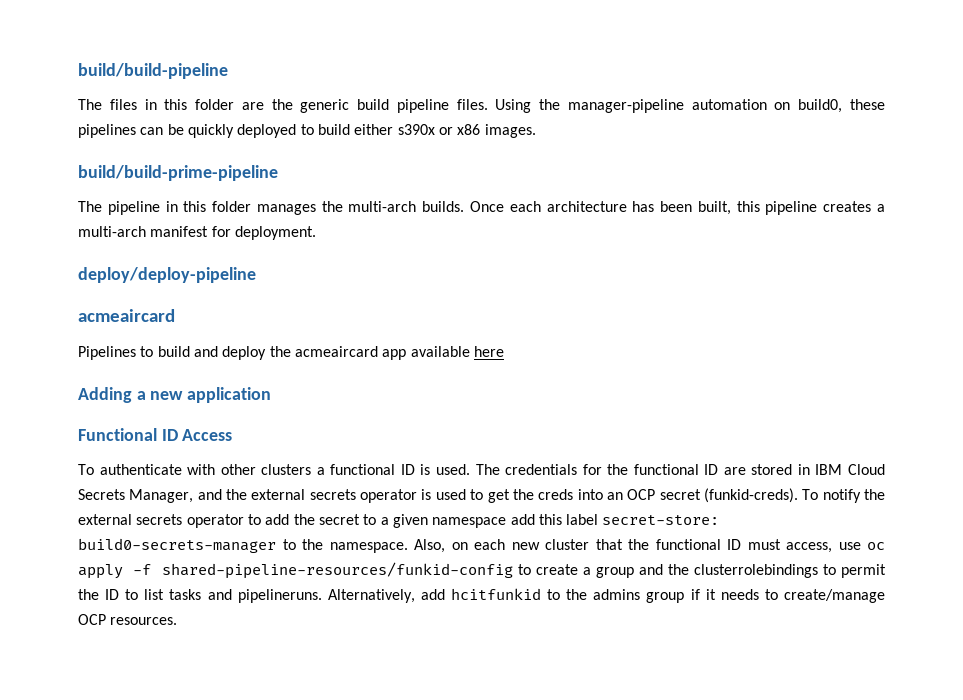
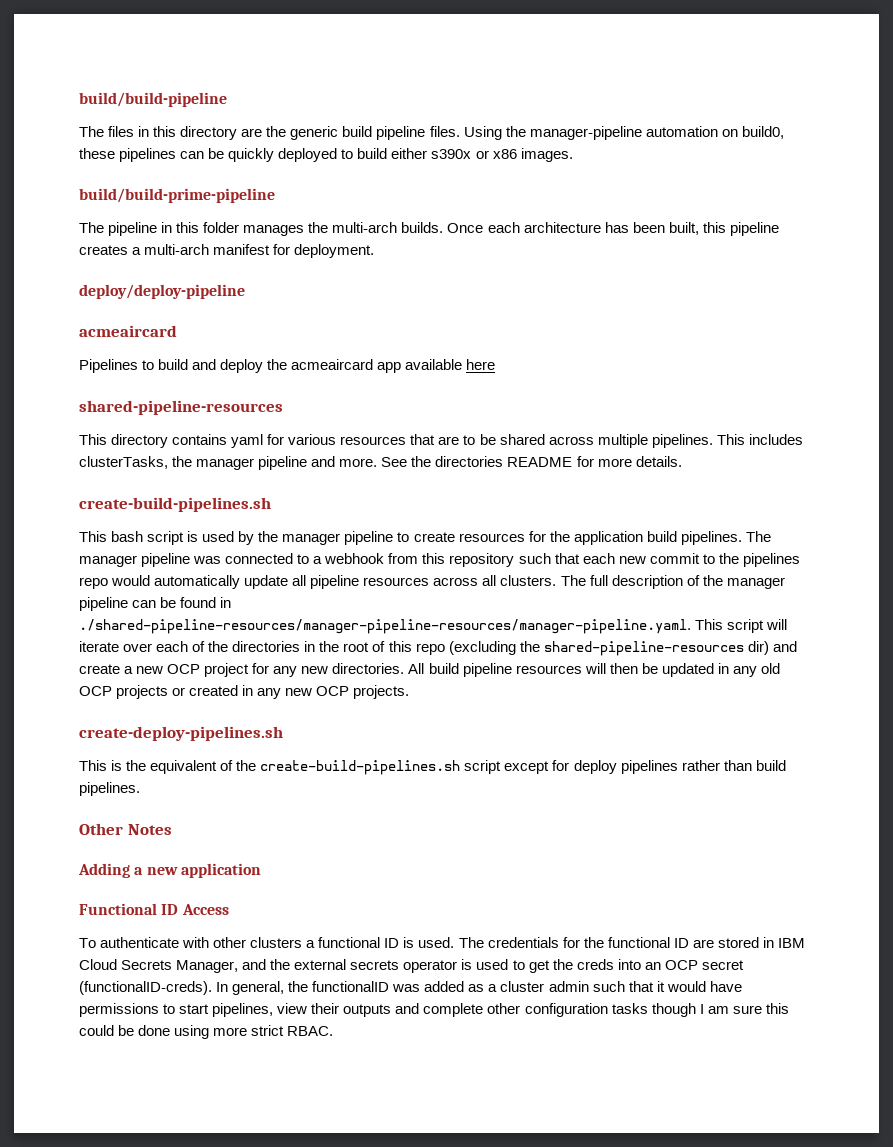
- The files in this folder are the generic build pipeline files.
+ The files in this directory are the generic build pipeline files.
  Pipelines to build and deploy the acmeaircard app available here
+ shared-pipeline-resources
+ This directory contains yaml for various resources that are to be shared across multiple pipelines. This includes clusterTasks, the manager pipeline and more. See the directories README for more details.
+ create-build-pipelines.sh
+ This bash script is used by the manager pipeline to create resources for the application build pipelines. The manager pipeline was connected to a webhook from this repository such that each new commit to the pipelines repo would automatically update all pipeline resources across all clusters. The full description of the manager pipeline can be found in ./shared-pipeline-resources/manager-pipeline-resources/manager-pipeline.yaml. This script will iterate over each of the directories in the root of this repo (excluding the shared-pipeline-resources dir) and create a new OCP project for any new directories. All build pipeline resources will then be updated in any old OCP projects or created in any new OCP projects.
+ create-deploy-pipelines.sh
+ This is the equivalent of the create-build-pipelines.sh script except for deploy pipelines rather than build pipelines.
+ Other Notes
- The credentials for the functional ID are stored in IBM Cloud Secrets Manager, and the external secrets operator is used to get the creds into an OCP secret (funkid-creds). To notify the external secrets operator to add the secret to a given namespace add this label secret-store: build0-secrets-manager to the namespace. Also, on each new cluster that the functional ID must access, use oc apply -f shared-pipeline-resources/funkid-config to create a group and the clusterrolebindings to permit the ID to list tasks and pipelineruns. Alternatively, add hcitfunkid to the admins group if it needs to create/manage OCP resources.
+ The credentials for the functional ID are stored in IBM Cloud Secrets Manager, and the external secrets operator is used to get the creds into an OCP secret (functionalID-creds). In general, the functionalID was added as a cluster admin such that it would have permissions to start pipelines, view their outputs and complete other configuration tasks though I am sure this could be done using more strict RBAC.

